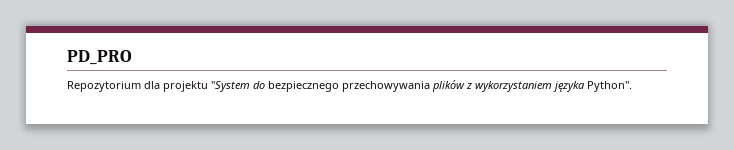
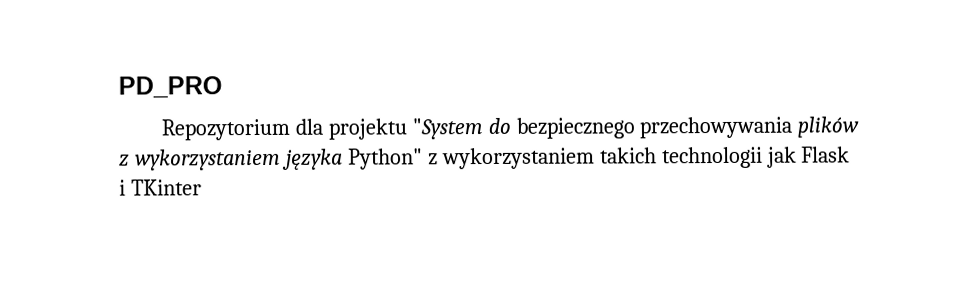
- Repozytorium dla projektu "System do bezpiecznego przechowywania plików z wykorzystaniem języka Python".
+ Repozytorium dla projektu "System do bezpiecznego przechowywania plików z wykorzystaniem języka Python" z wykorzystaniem takich technologii jak Flask i TKinter

